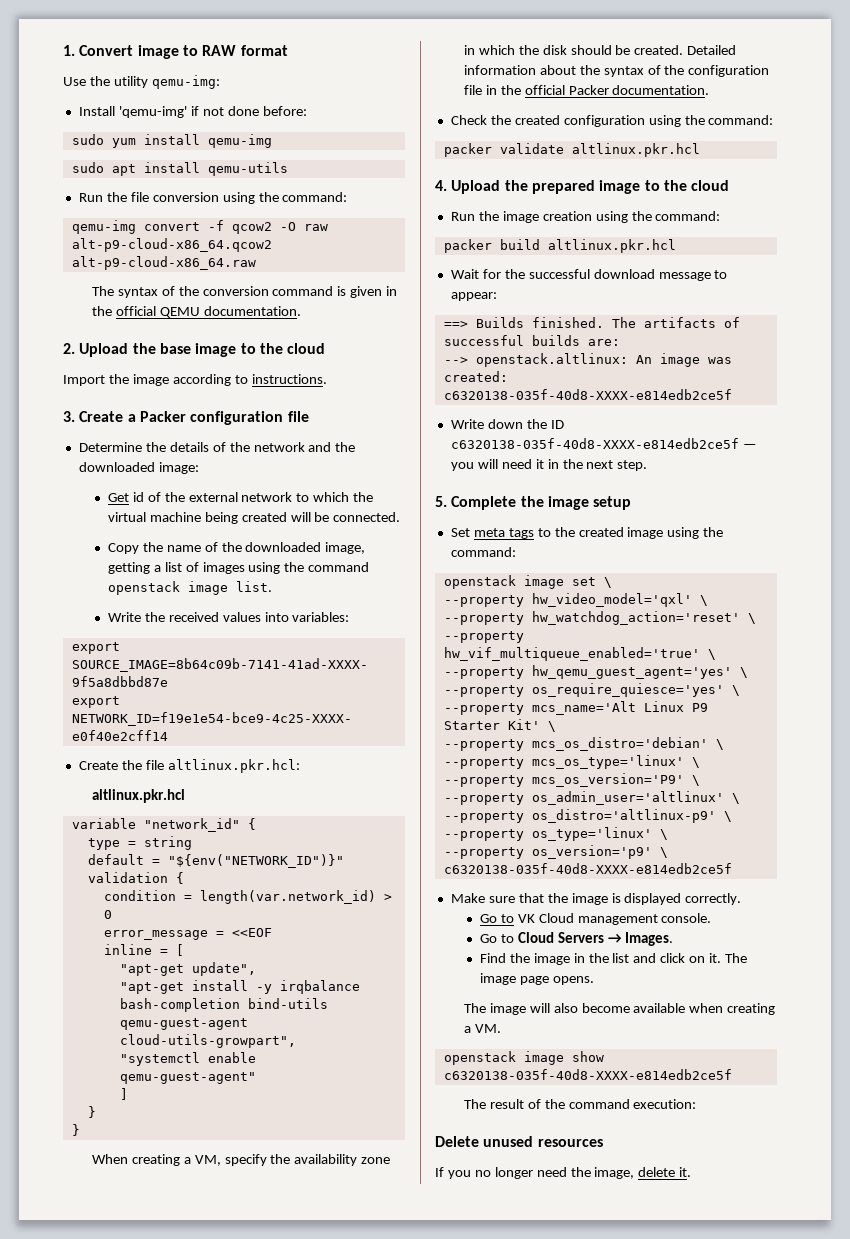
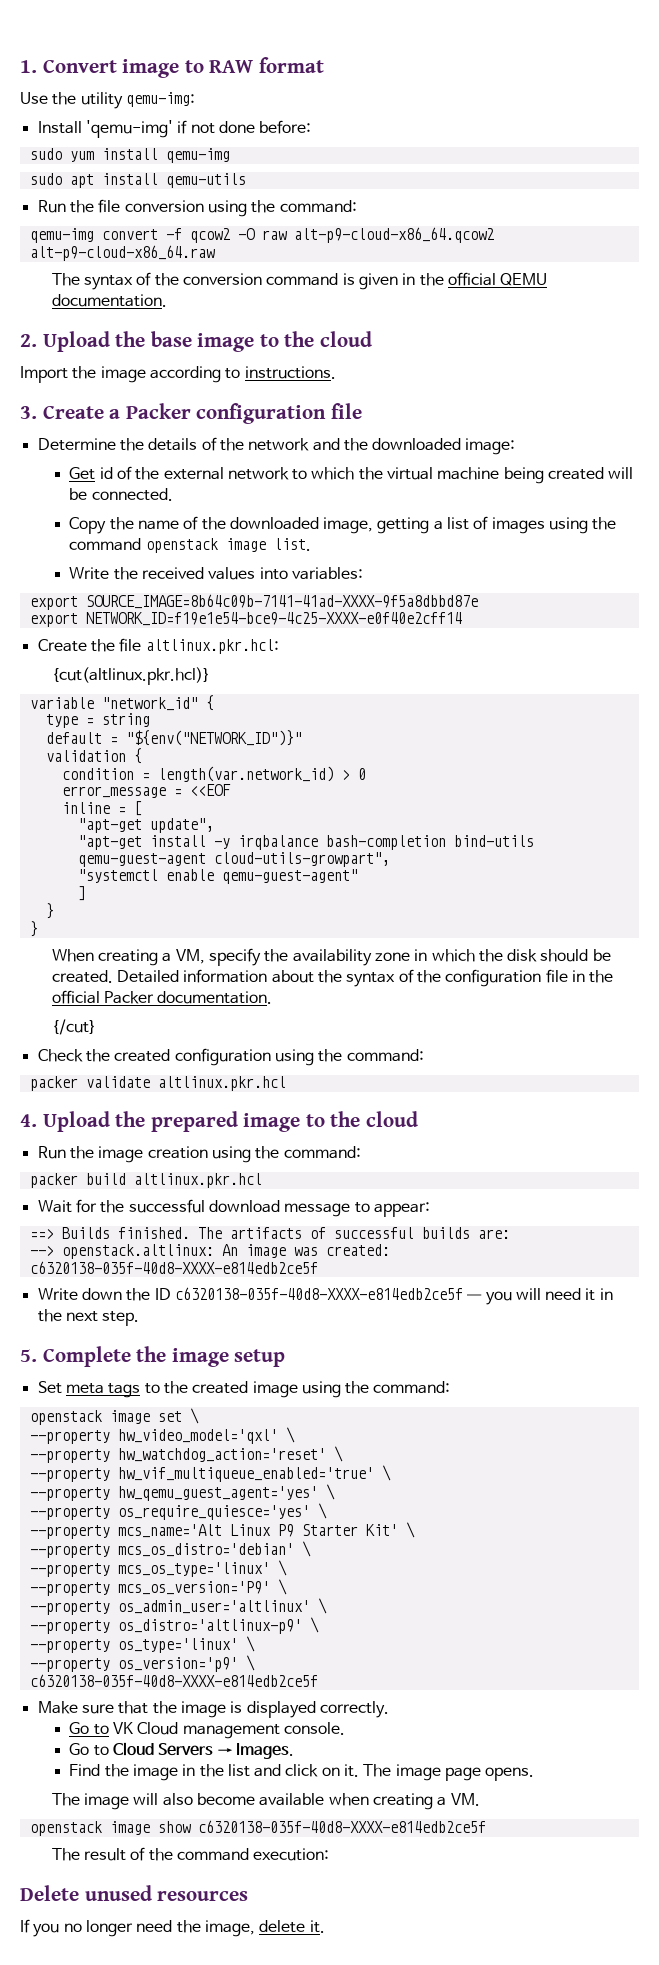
  Create the file altlinux.pkr.hcl:
- altlinux.pkr.hcl
+ {cut(altlinux.pkr.hcl)}
+ {/cut}

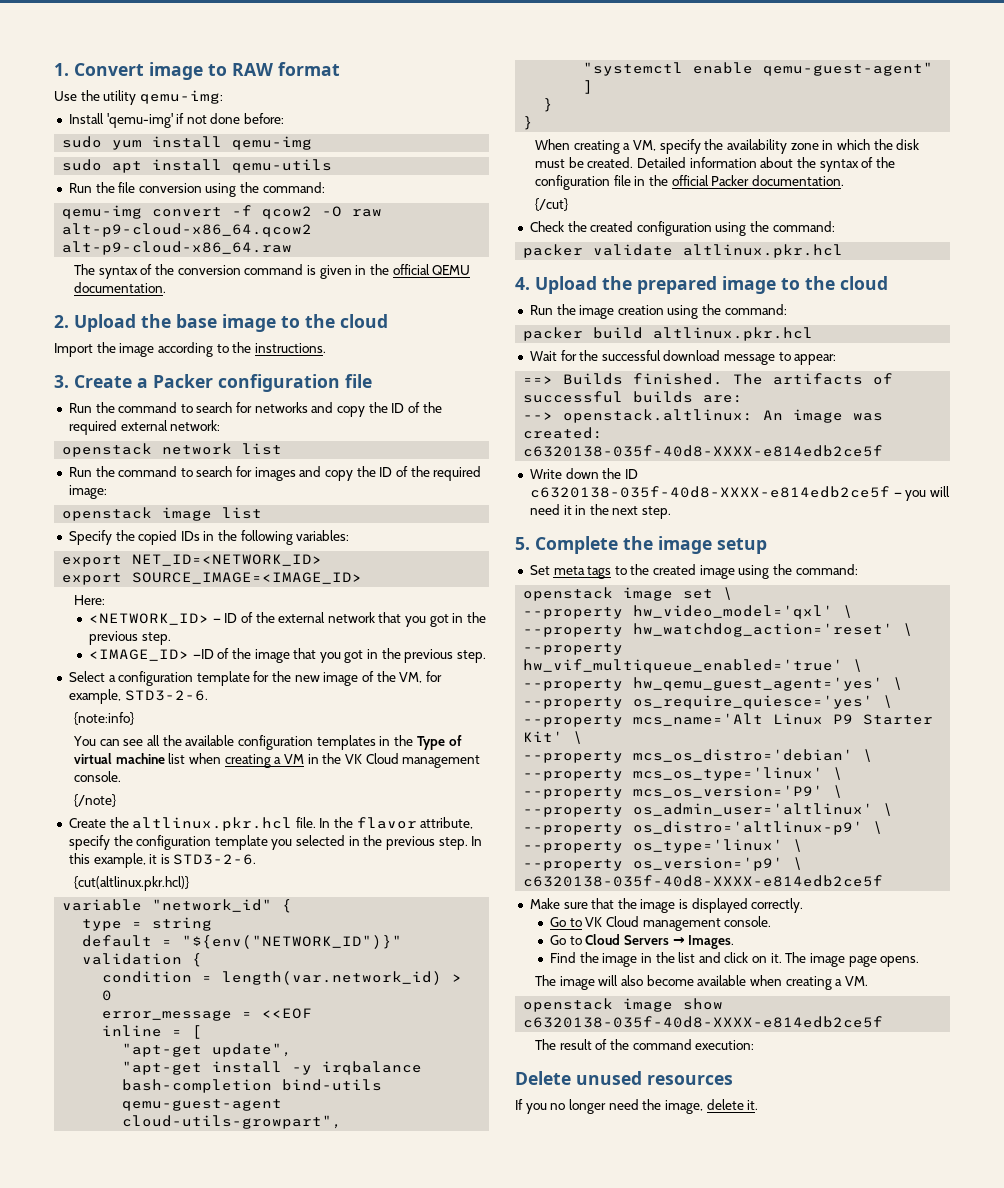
- Import the image according to instructions.
+ Import the image according to the instructions.
- Determine the details of the network and the downloaded image:
- Get id of the external network to which the virtual machine being created will be connected.
- Copy the name of the downloaded image, getting a list of images using the command openstack image list.
- Write the received values into variables:
- export SOURCE_IMAGE=8b64c09b-7141-41ad-XXXX-9f5a8dbbd87e
- export NETWORK_ID=f19e1e54-bce9-4c25-XXXX-e0f40e2cff14
- Create the file altlinux.pkr.hcl:
+ Run the command to search for networks and copy the ID of the required external network:
+ openstack network list
+ Run the command to search for images and copy the ID of the required image:
+ openstack image list
+ Specify the copied IDs in the following variables:
+ export NET_ID=<NETWORK_ID>
+ export SOURCE_IMAGE=<IMAGE_ID>
+ Here:
+ <NETWORK_ID> — ID of the external network that you got in the previous step.
+ <IMAGE_ID> —ID of the image that you got in the previous step.
+ Select a configuration template for the new image of the VM, for example, STD3-2-6.
+ {note:info}
+ You can see all the available configuration templates in the Type of virtual machine list when creating a VM in the VK Cloud management console.
+ {/note}
+ Create the altlinux.pkr.hcl file. In the flavor attribute, specify the configuration template you selected in the previous step. In this example, it is STD3-2-6.
- When creating a VM, specify the availability zone in which the disk should be created.
+ When creating a VM, specify the availability zone in which the disk must be created.

